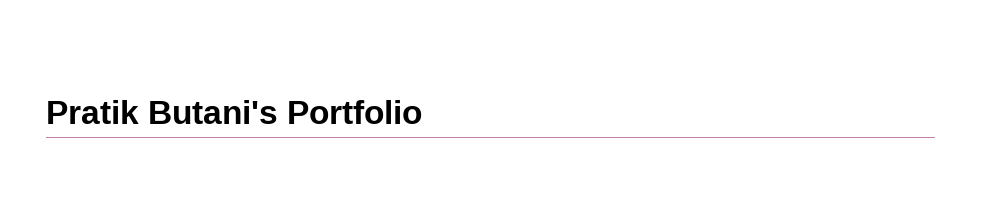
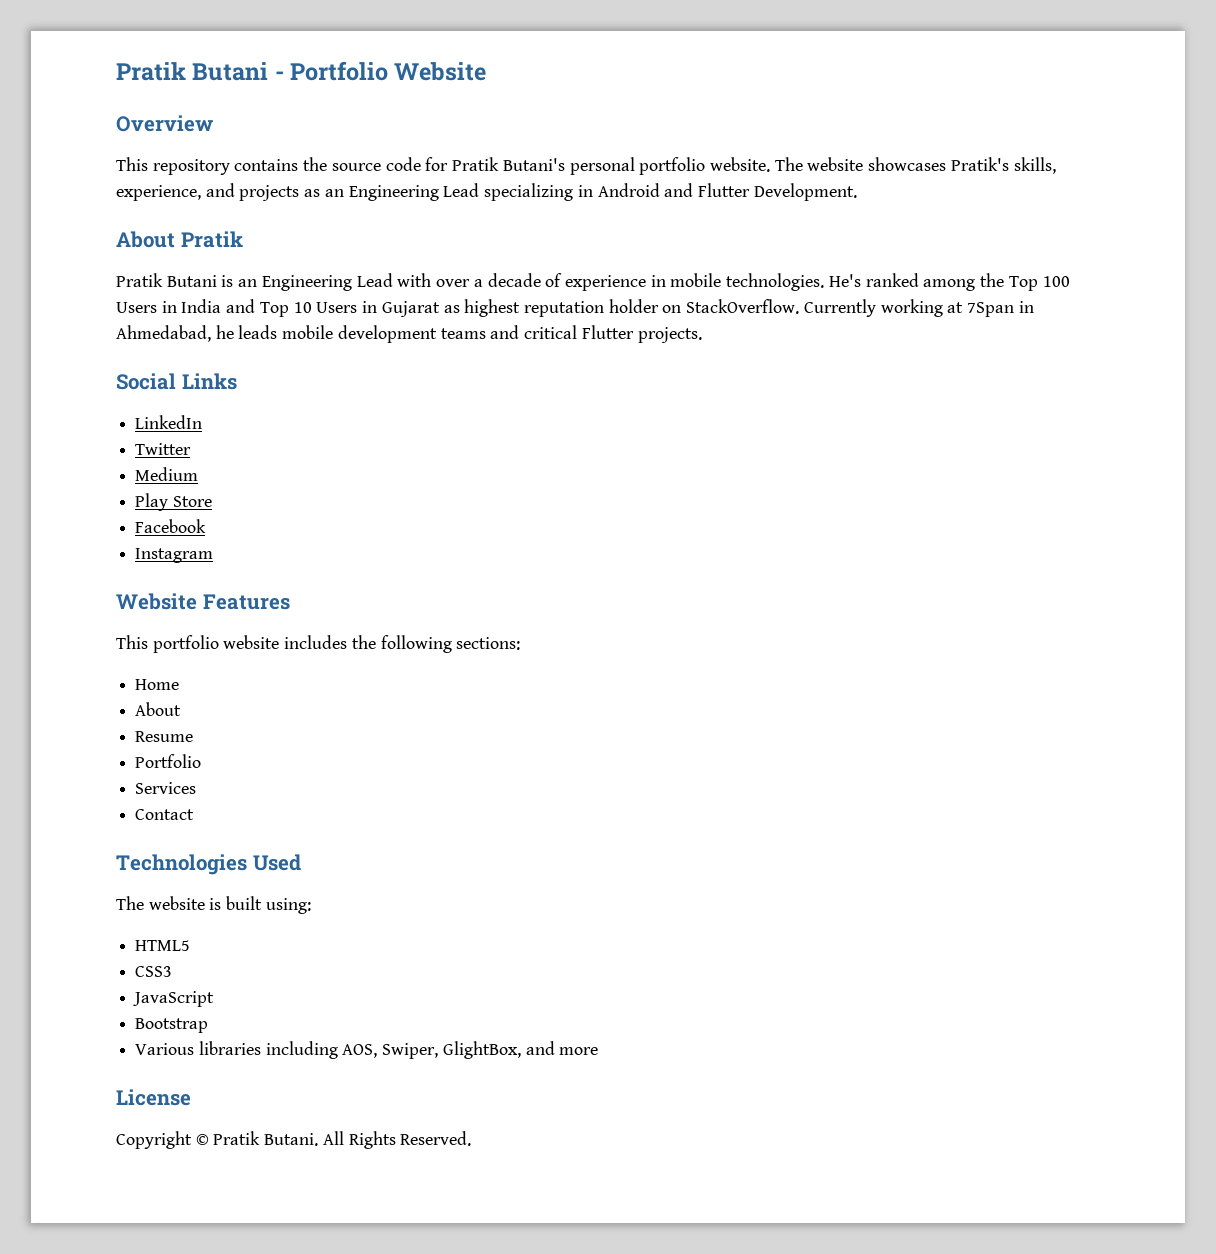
- Pratik Butani's Portfolio
+ Pratik Butani - Portfolio Website
+ Overview
+ This repository contains the source code for Pratik Butani's personal portfolio website. The website showcases Pratik's skills, experience, and projects as an Engineering Lead specializing in Android and Flutter Development.
+ About Pratik
+ Pratik Butani is an Engineering Lead with over a decade of experience in mobile technologies. He's ranked among the Top 100 Users in India and Top 10 Users in Gujarat as highest reputation holder on StackOverflow. Currently working at 7Span in Ahmedabad, he leads mobile development teams and critical Flutter projects.
+ Social Links
+ LinkedIn
+ Twitter
+ Medium
+ Play Store
+ Facebook
+ Instagram
+ Website Features
+ This portfolio website includes the following sections:
+ Home
+ About
+ Resume
+ Portfolio
+ Services
+ Contact
+ Technologies Used
+ The website is built using:
+ HTML5
+ CSS3
+ JavaScript
+ Bootstrap
+ Various libraries including AOS, Swiper, GlightBox, and more
+ License
+ Copyright © Pratik Butani. All Rights Reserved.

